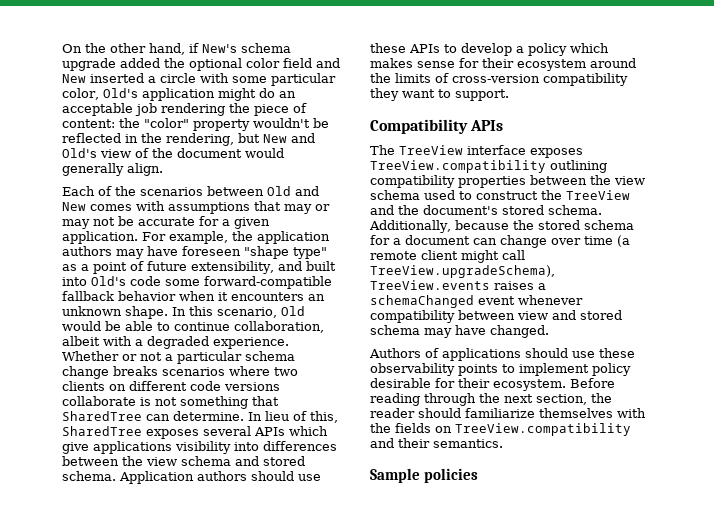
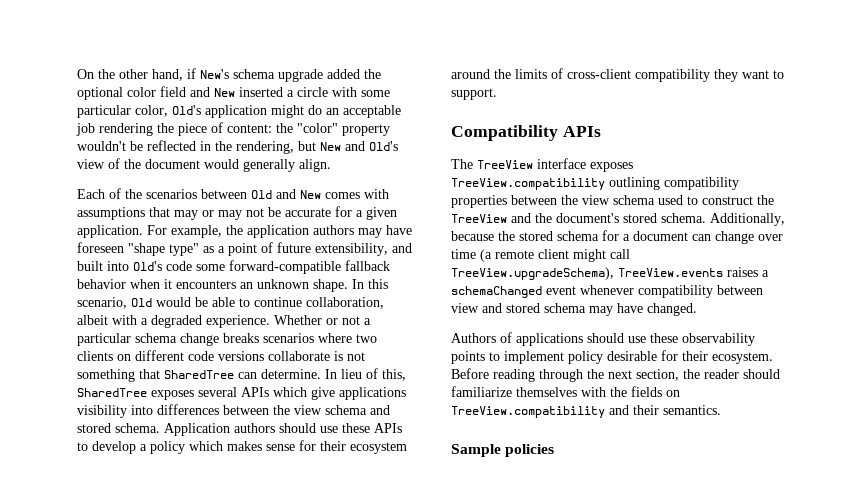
- Application authors should use these APIs to develop a policy which makes sense for their ecosystem around the limits of cross-version compatibility they want to support.
+ Application authors should use these APIs to develop a policy which makes sense for their ecosystem around the limits of cross-client compatibility they want to support.

